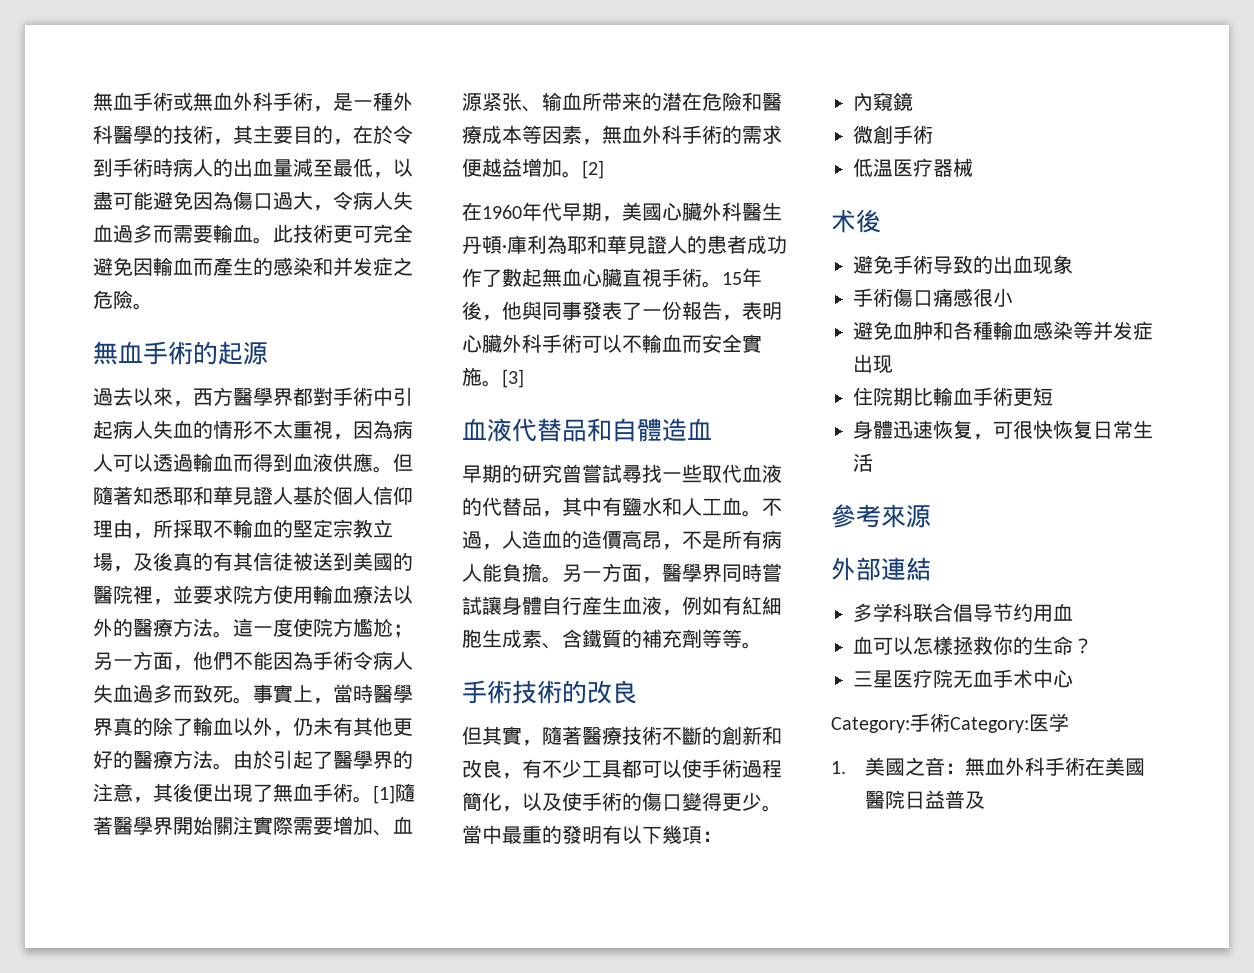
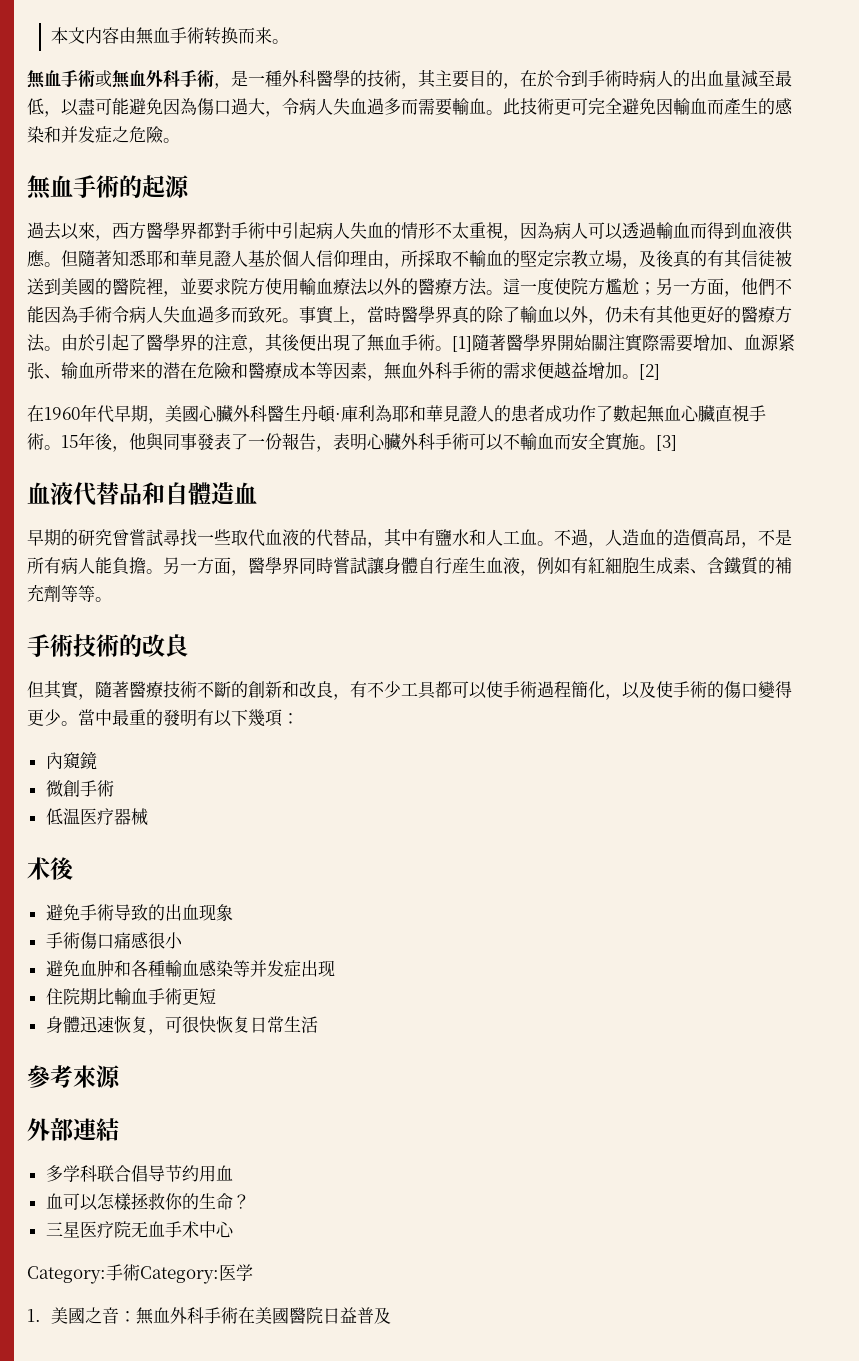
+ 本文内容由無血手術转换而来。

